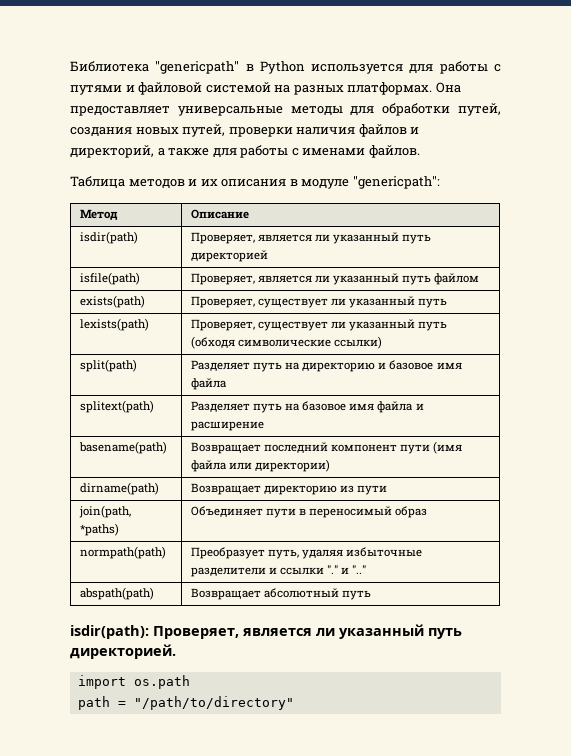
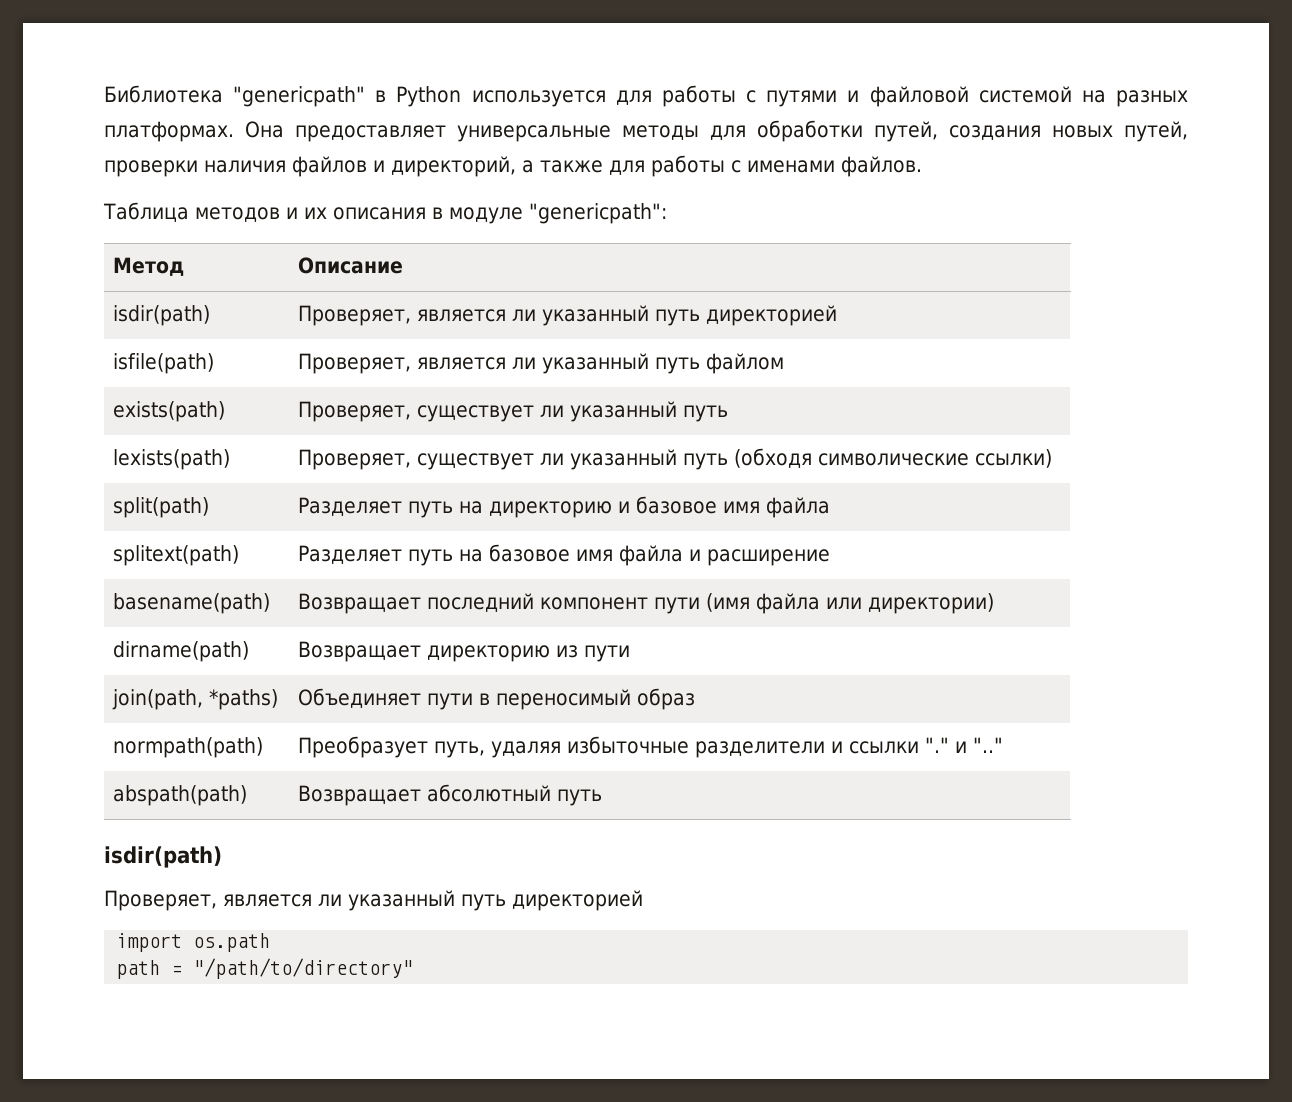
  abspath(path) | Возвращает абсолютный путь
- isdir(path): Проверяет, является ли указанный путь директорией.
+ isdir(path)
+ Проверяет, является ли указанный путь директорией

